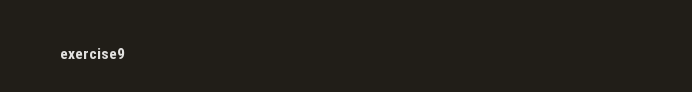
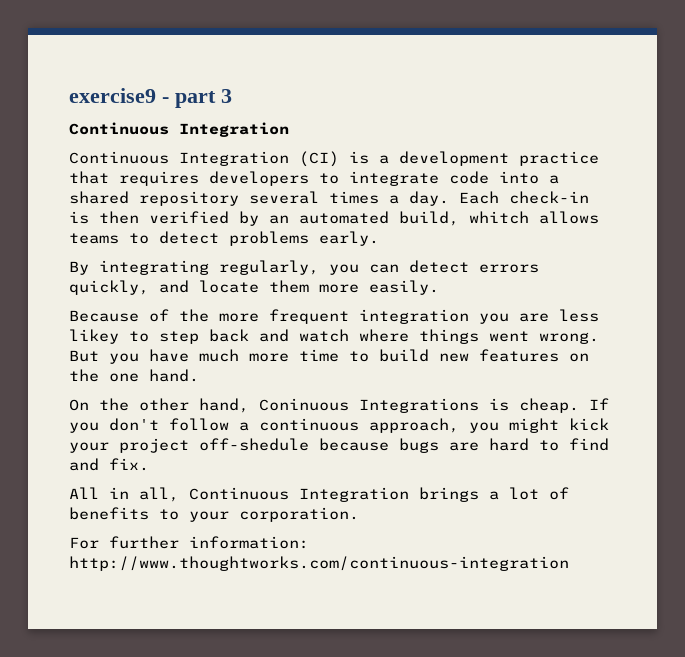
- exercise9
+ exercise9 - part 3
+ Continuous Integration
+ Continuous Integration (CI) is a development practice that requires developers to integrate code into a shared repository several times a day. Each check-in is then verified by an automated build, whitch allows teams to detect problems early.
+ By integrating regularly, you can detect errors quickly, and locate them more easily.
+ Because of the more frequent integration you are less likey to step back and watch where things went wrong. But you have much more time to build new features on the one hand.
+ On the other hand, Coninuous Integrations is cheap. If you don't follow a continuous approach, you might kick your project off-shedule because bugs are hard to find and fix.
+ All in all, Continuous Integration brings a lot of benefits to your corporation.
+ For further information: http://www.thoughtworks.com/continuous-integration

